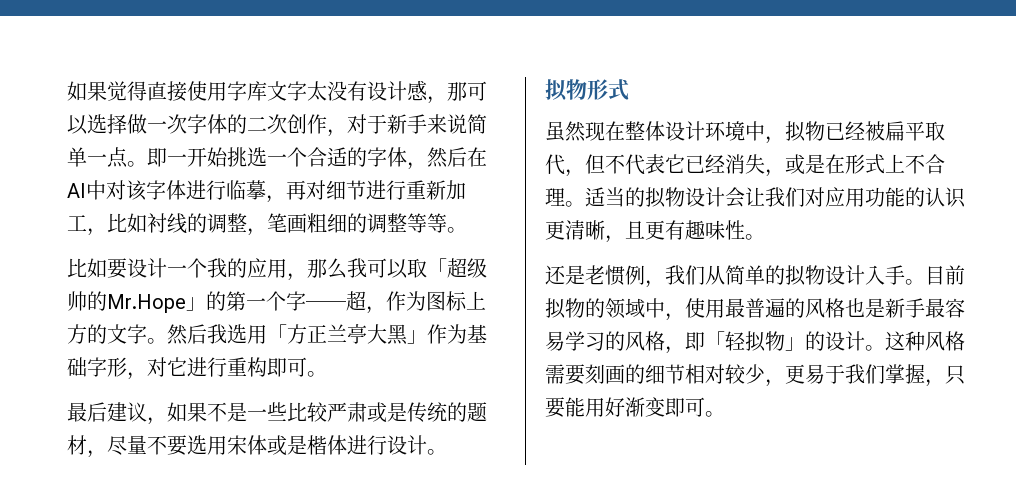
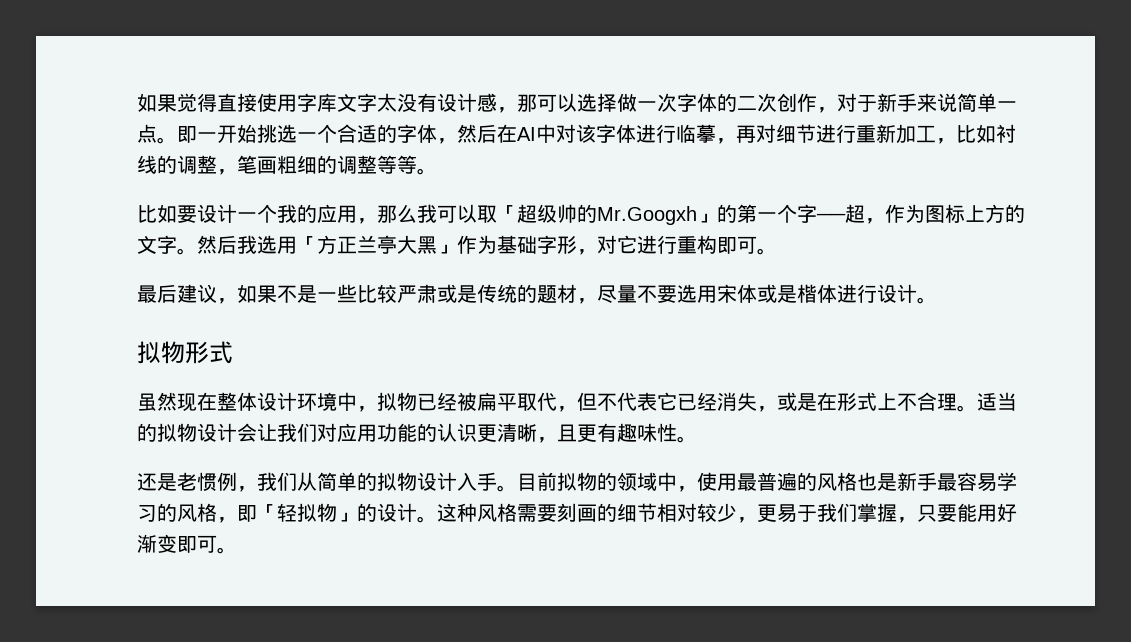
- 比如要设计一个我的应用，那么我可以取「超级帅的Mr.Hope」的第一个字──超，作为图标上方的文字。
+ 比如要设计一个我的应用，那么我可以取「超级帅的Mr.Googxh」的第一个字──超，作为图标上方的文字。

